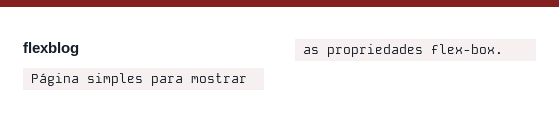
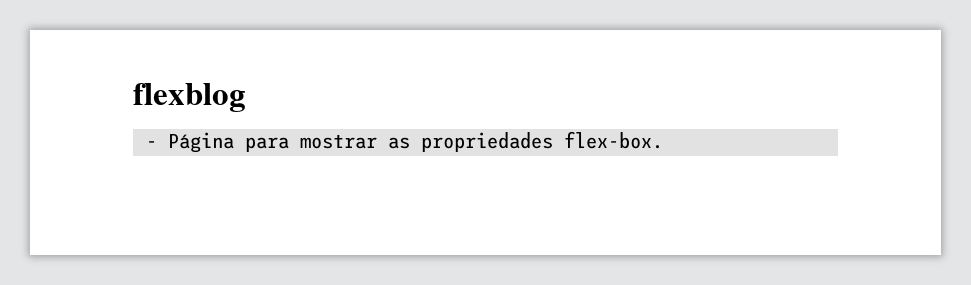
- Página simples para mostrar as propriedades flex-box.
+ - Página para mostrar as propriedades flex-box.

